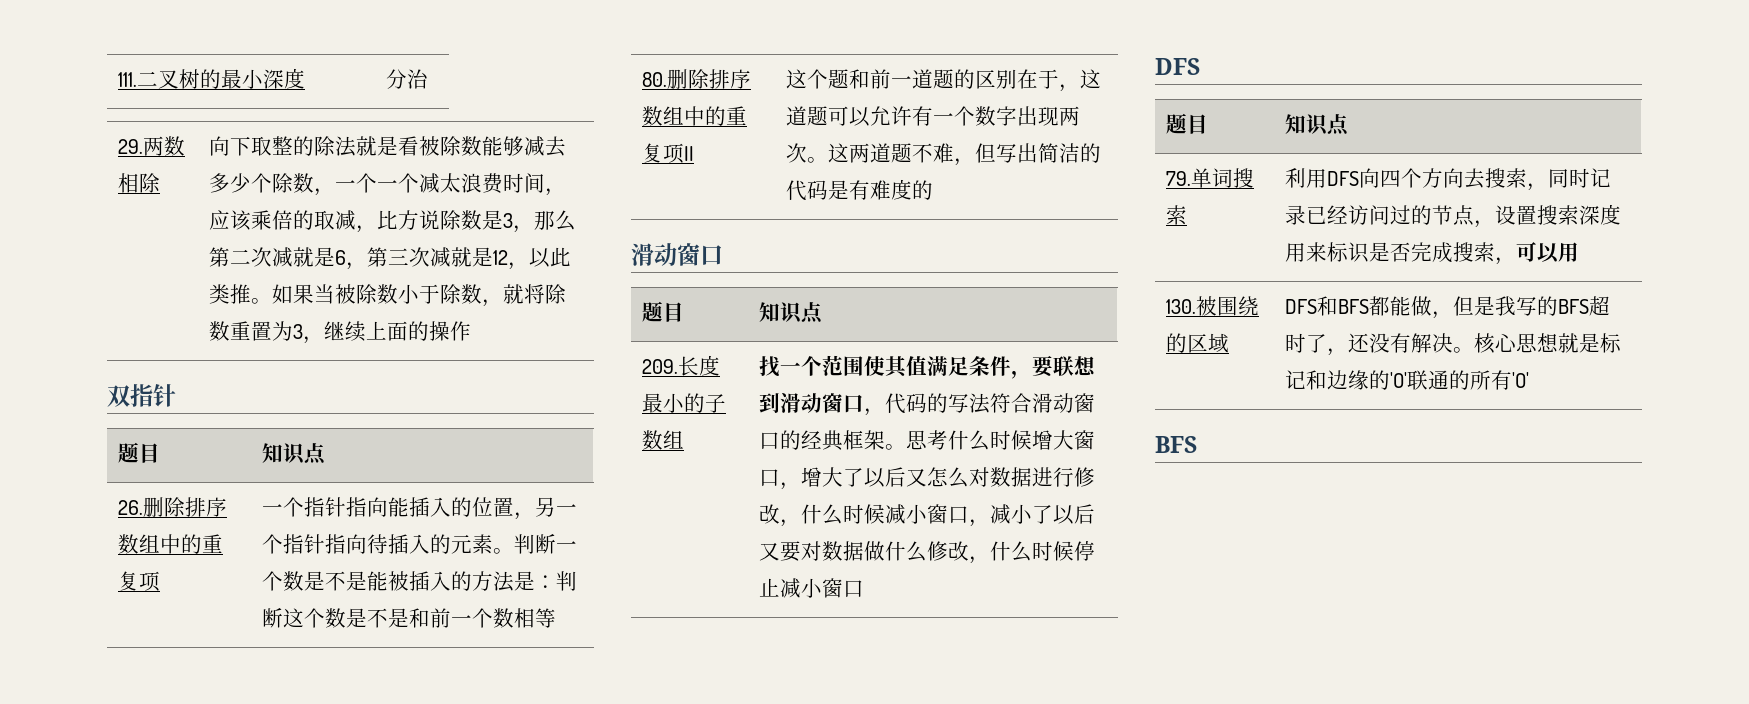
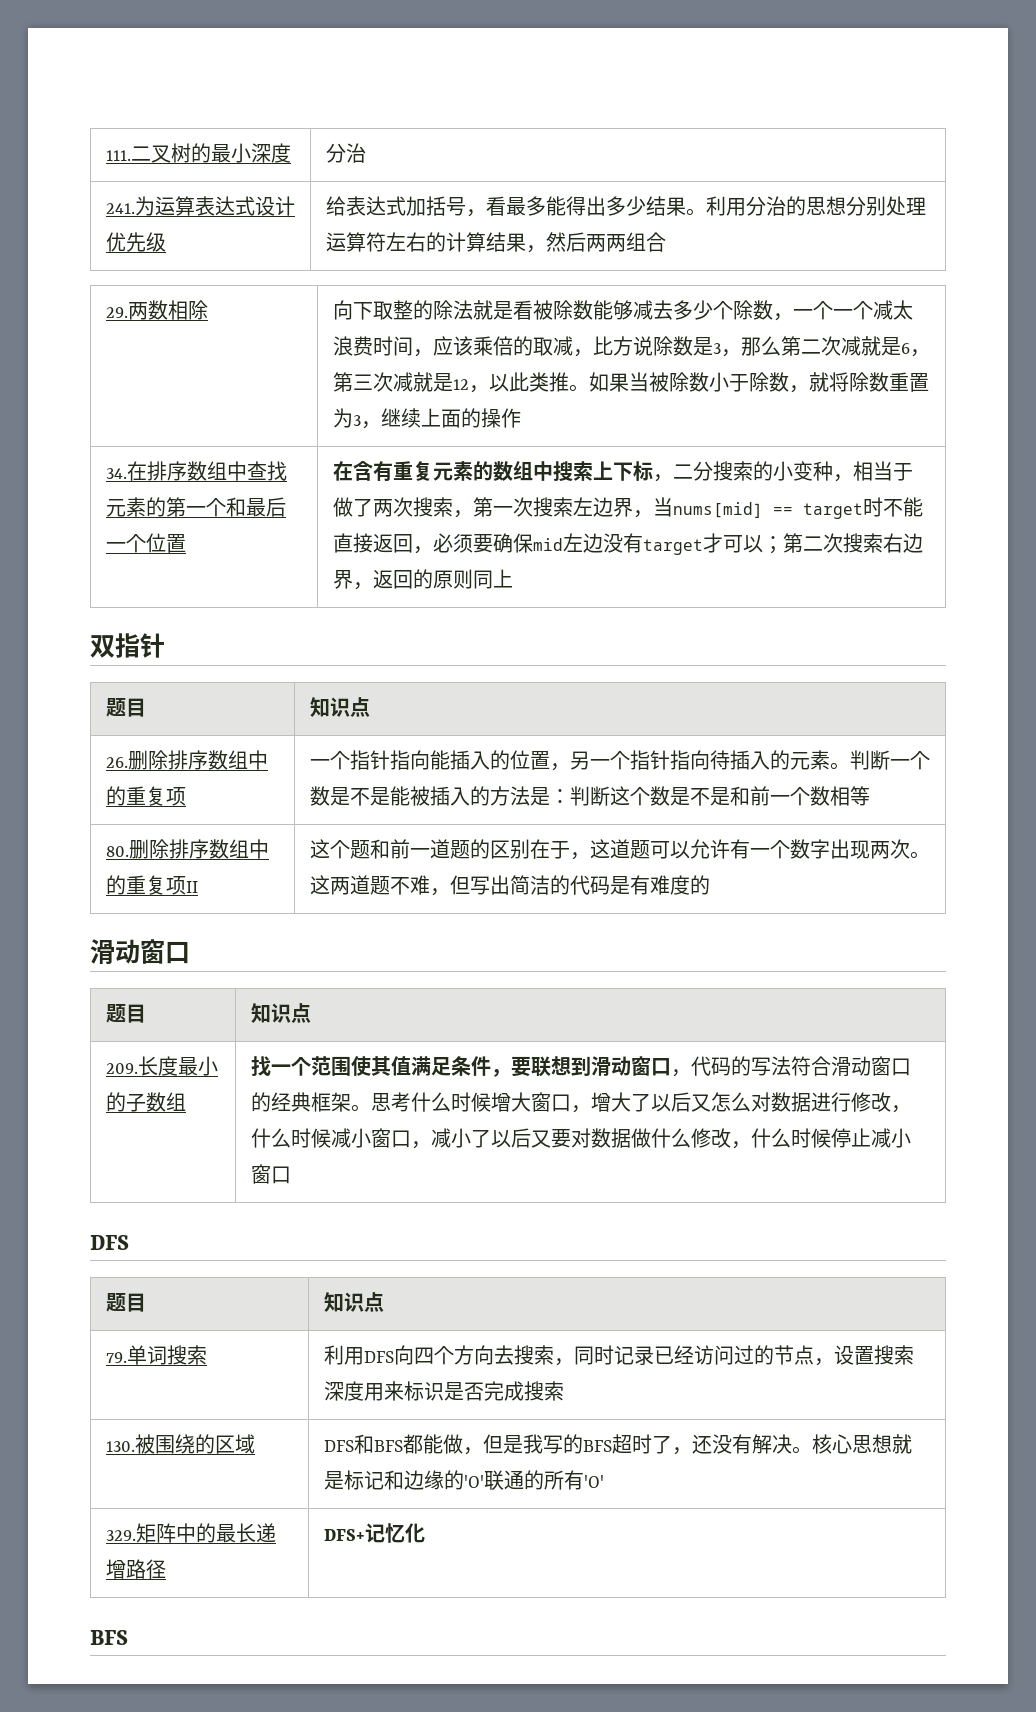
+ 241.为运算表达式设计优先级 | 给表达式加括号，看最多能得出多少结果。利用分治的思想分别处理运算符左右的计算结果，然后两两组合
+ 34.在排序数组中查找元素的第一个和最后一个位置 | 在含有重复元素的数组中搜索上下标，二分搜索的小变种，相当于做了两次搜索，第一次搜索左边界，当nums[mid] == target时不能直接返回，必须要确保mid左边没有target才可以；第二次搜索右边界，返回的原则同上
- 79.单词搜索 | 利用DFS向四个方向去搜索，同时记录已经访问过的节点，设置搜索深度用来标识是否完成搜索，可以用
+ 79.单词搜索 | 利用DFS向四个方向去搜索，同时记录已经访问过的节点，设置搜索深度用来标识是否完成搜索
+ 329.矩阵中的最长递增路径 | DFS+记忆化

